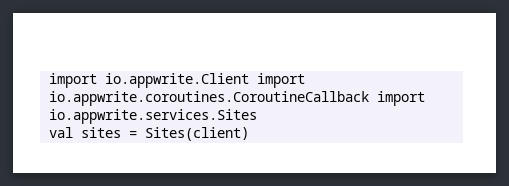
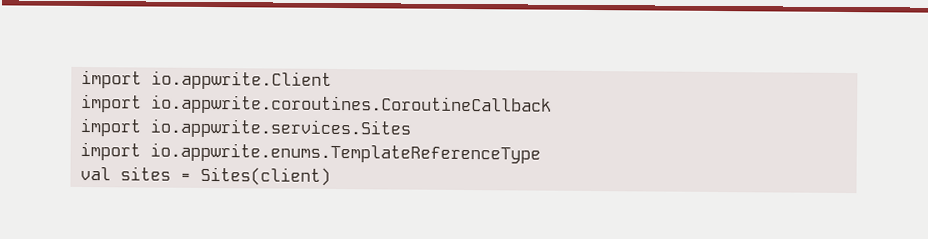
- import io.appwrite.Client import io.appwrite.coroutines.CoroutineCallback import io.appwrite.services.Sites
+ import io.appwrite.Client
+ import io.appwrite.coroutines.CoroutineCallback
+ import io.appwrite.services.Sites
+ import io.appwrite.enums.TemplateReferenceType

